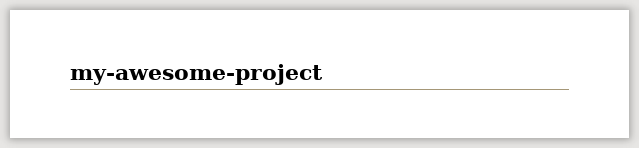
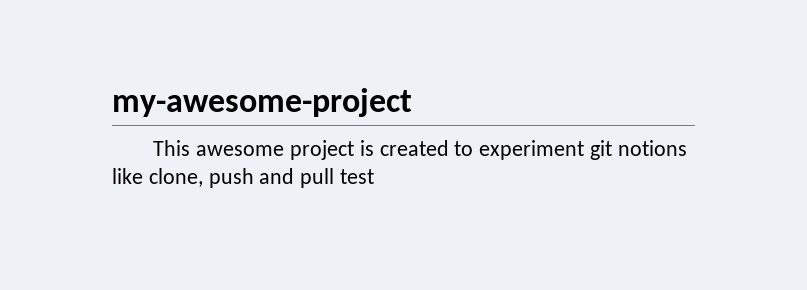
+ This awesome project is created to experiment git notions like clone, push and pull test

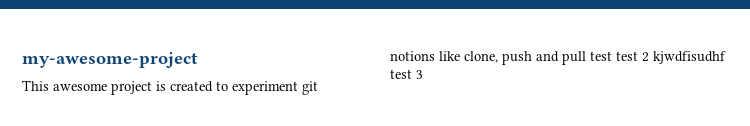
- This awesome project is created to experiment git notions like clone, push and pull test
+ This awesome project is created to experiment git notions like clone, push and pull test test 2 kjwdfisudhf test 3

